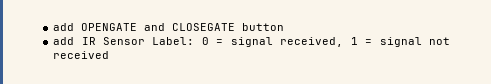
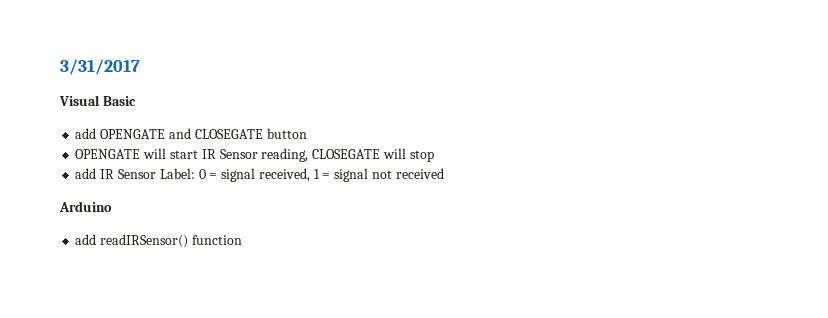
+ 3/31/2017
+ Visual Basic
+ OPENGATE will start IR Sensor reading, CLOSEGATE will stop
+ Arduino
+ add readIRSensor() function

